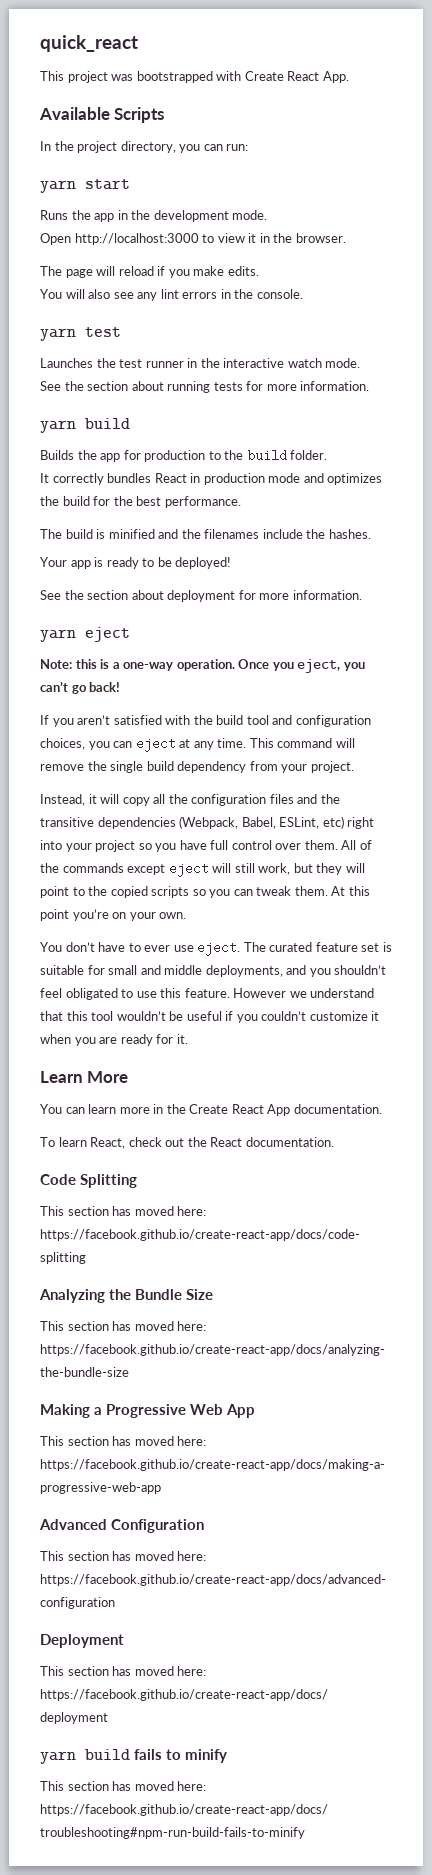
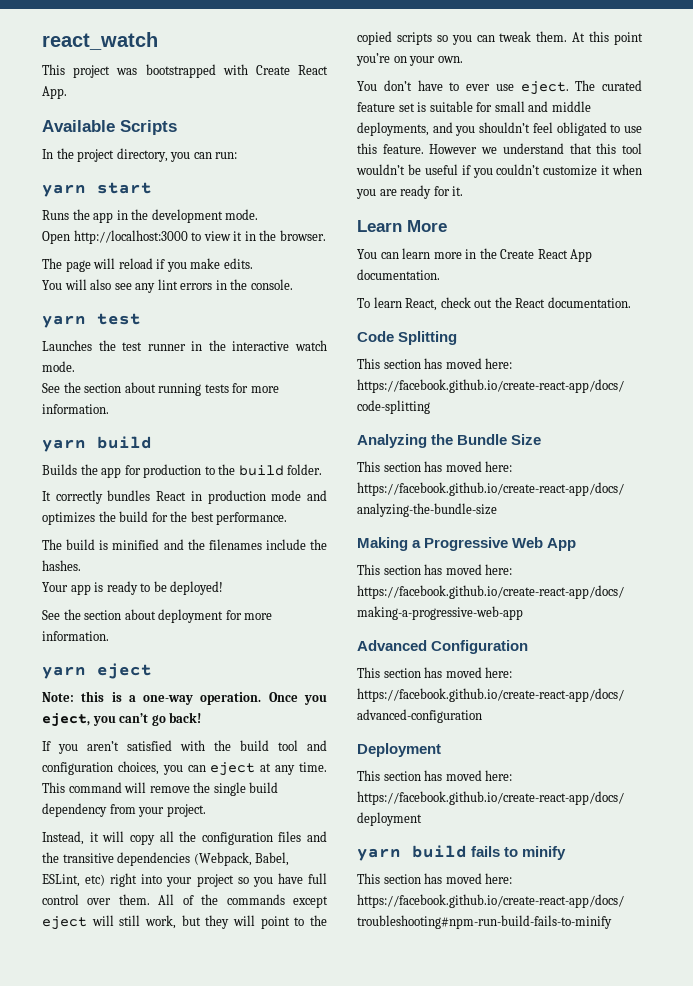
- quick_react
+ react_watch

